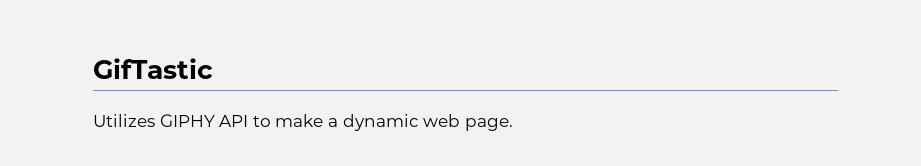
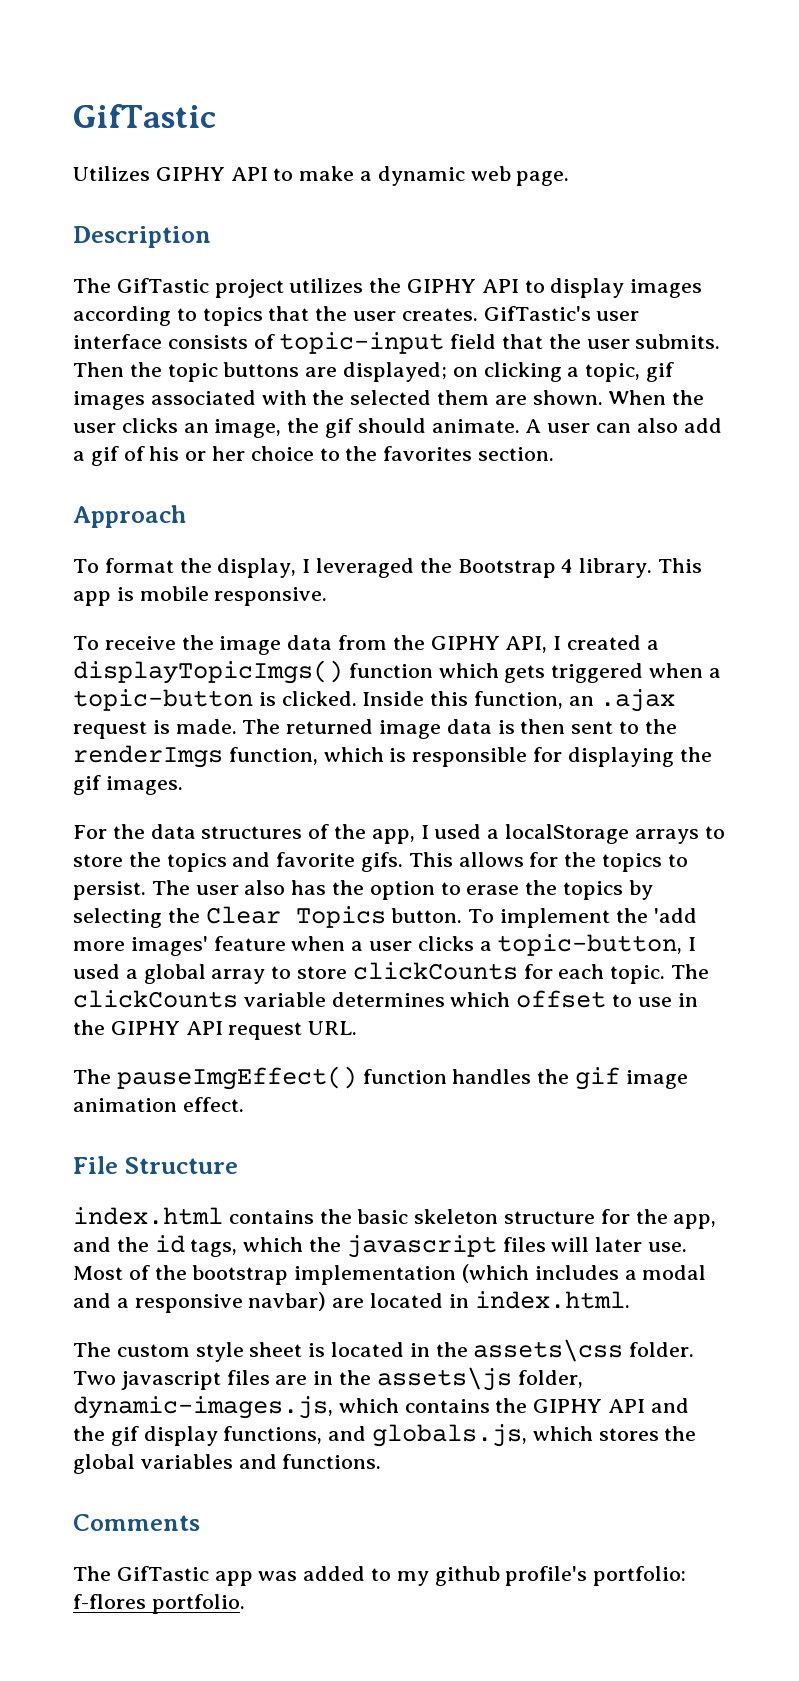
+ Description
+ The GifTastic project utilizes the GIPHY API to display images according to topics that the user creates. GifTastic's user interface consists of topic-input field that the user submits. Then the topic buttons are displayed; on clicking a topic, gif images associated with the selected them are shown. When the user clicks an image, the gif should animate. A user can also add a gif of his or her choice to the favorites section.
+ Approach
+ To format the display, I leveraged the Bootstrap 4 library. This app is mobile responsive.
+ To receive the image data from the GIPHY API, I created a displayTopicImgs() function which gets triggered when a topic-button is clicked. Inside this function, an .ajax request is made. The returned image data is then sent to the renderImgs function, which is responsible for displaying the gif images.
+ For the data structures of the app, I used a localStorage arrays to store the topics and favorite gifs. This allows for the topics to persist. The user also has the option to erase the topics by selecting the Clear Topics button. To implement the 'add more images' feature when a user clicks a topic-button, I used a global array to store clickCounts for each topic. The clickCounts variable determines which offset to use in the GIPHY API request URL.
+ The pauseImgEffect() function handles the gif image animation effect.
+ File Structure
+ index.html contains the basic skeleton structure for the app, and the id tags, which the javascript files will later use. Most of the bootstrap implementation (which includes a modal and a responsive navbar) are located in index.html.
+ The custom style sheet is located in the assets\css folder. Two javascript files are in the assets\js folder, dynamic-images.js, which contains the GIPHY API and the gif display functions, and globals.js, which stores the global variables and functions.
+ Comments
+ The GifTastic app was added to my github profile's portfolio: f-flores portfolio.

